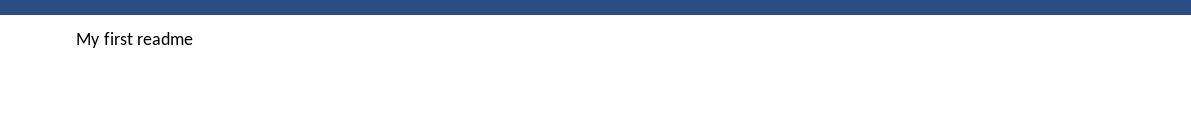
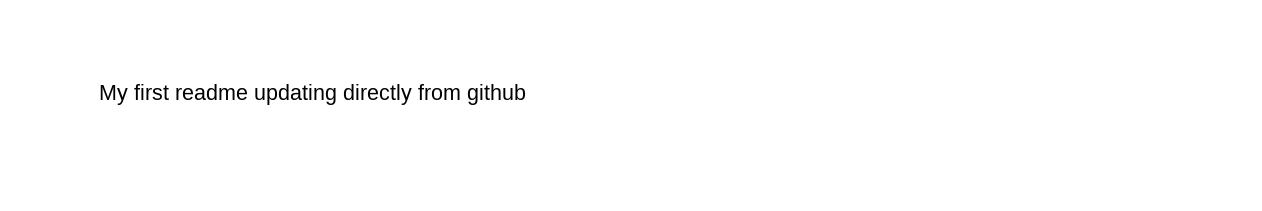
- My first readme
+ My first readme updating directly from github

